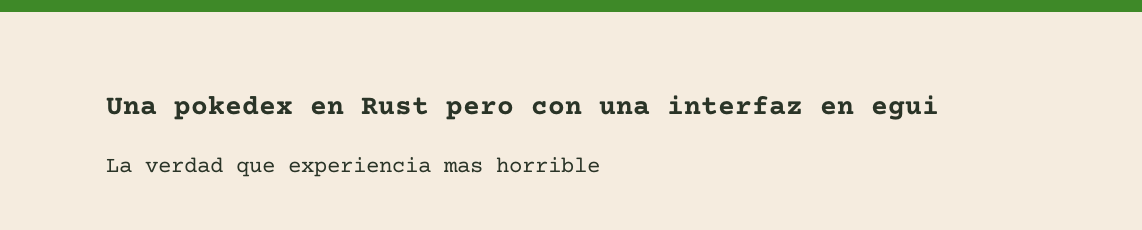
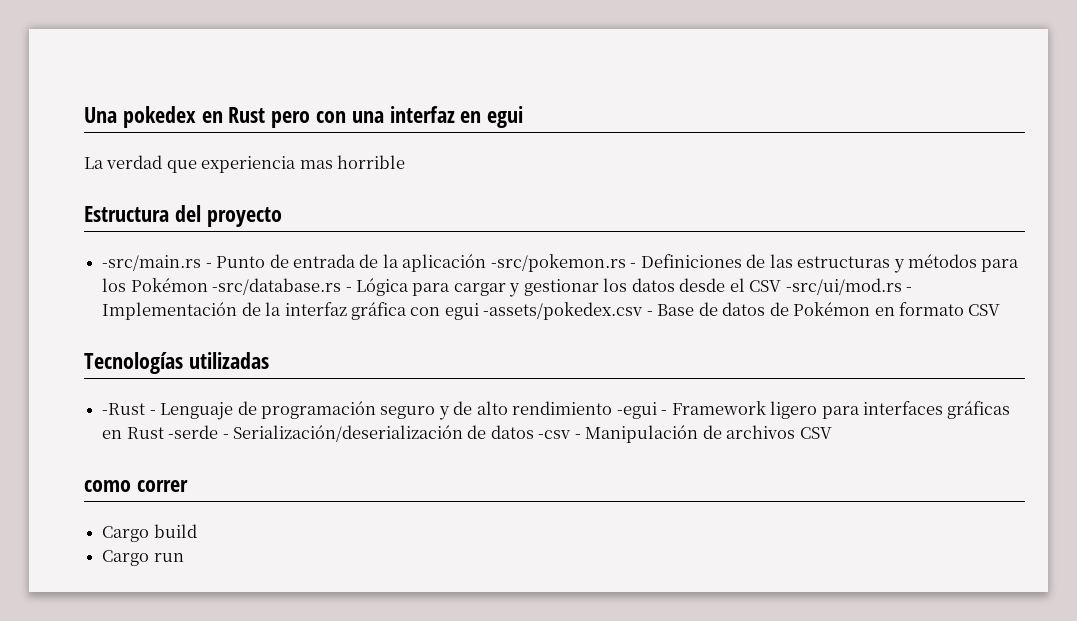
+ Estructura del proyecto
+ -src/main.rs - Punto de entrada de la aplicación -src/pokemon.rs - Definiciones de las estructuras y métodos para los Pokémon -src/database.rs - Lógica para cargar y gestionar los datos desde el CSV -src/ui/mod.rs - Implementación de la interfaz gráfica con egui -assets/pokedex.csv - Base de datos de Pokémon en formato CSV
+ Tecnologías utilizadas
+ -Rust - Lenguaje de programación seguro y de alto rendimiento -egui - Framework ligero para interfaces gráficas en Rust -serde - Serialización/deserialización de datos -csv - Manipulación de archivos CSV
+ como correr
+ Cargo build
+ Cargo run

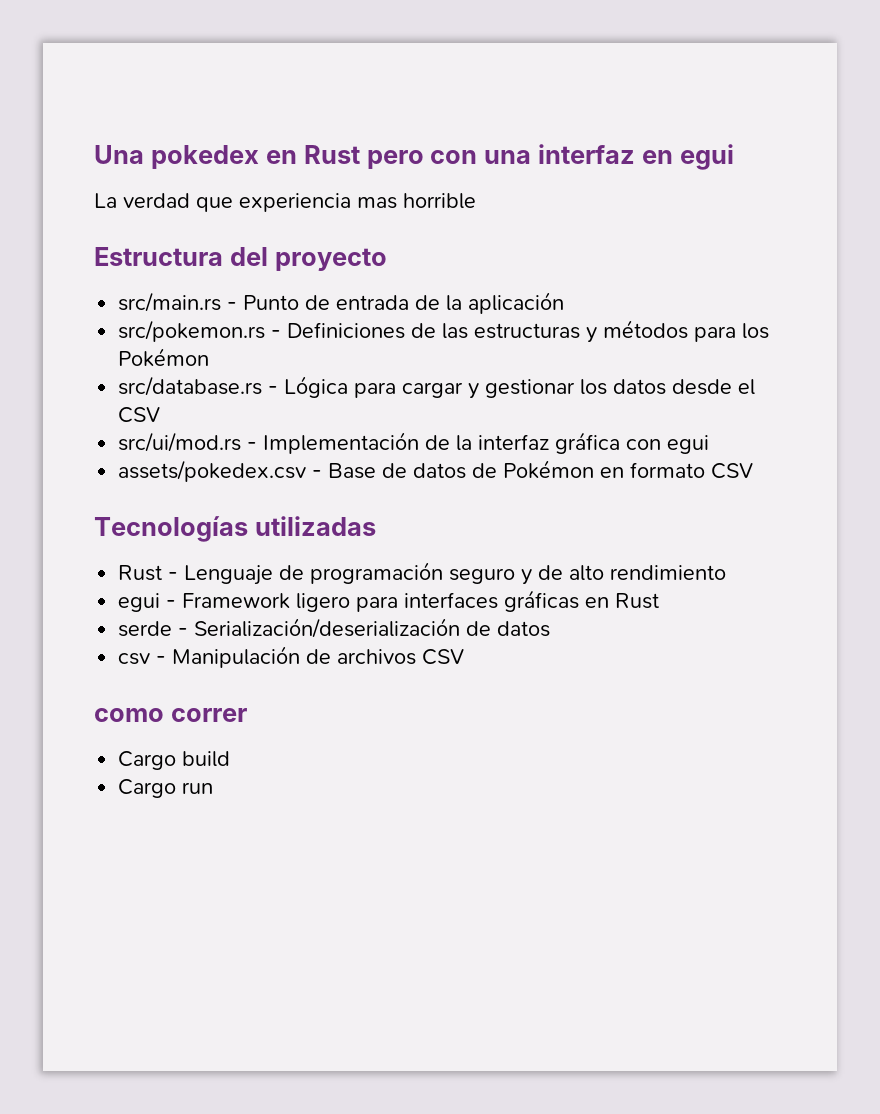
- -src/main.rs - Punto de entrada de la aplicación -src/pokemon.rs - Definiciones de las estructuras y métodos para los Pokémon -src/database.rs - Lógica para cargar y gestionar los datos desde el CSV -src/ui/mod.rs - Implementación de la interfaz gráfica con egui -assets/pokedex.csv - Base de datos de Pokémon en formato CSV
+ src/main.rs - Punto de entrada de la aplicación
+ src/pokemon.rs - Definiciones de las estructuras y métodos para los Pokémon
+ src/database.rs - Lógica para cargar y gestionar los datos desde el CSV
+ src/ui/mod.rs - Implementación de la interfaz gráfica con egui
+ assets/pokedex.csv - Base de datos de Pokémon en formato CSV
- -Rust - Lenguaje de programación seguro y de alto rendimiento -egui - Framework ligero para interfaces gráficas en Rust -serde - Serialización/deserialización de datos -csv - Manipulación de archivos CSV
+ Rust - Lenguaje de programación seguro y de alto rendimiento
+ egui - Framework ligero para interfaces gráficas en Rust
+ serde - Serialización/deserialización de datos
+ csv - Manipulación de archivos CSV

